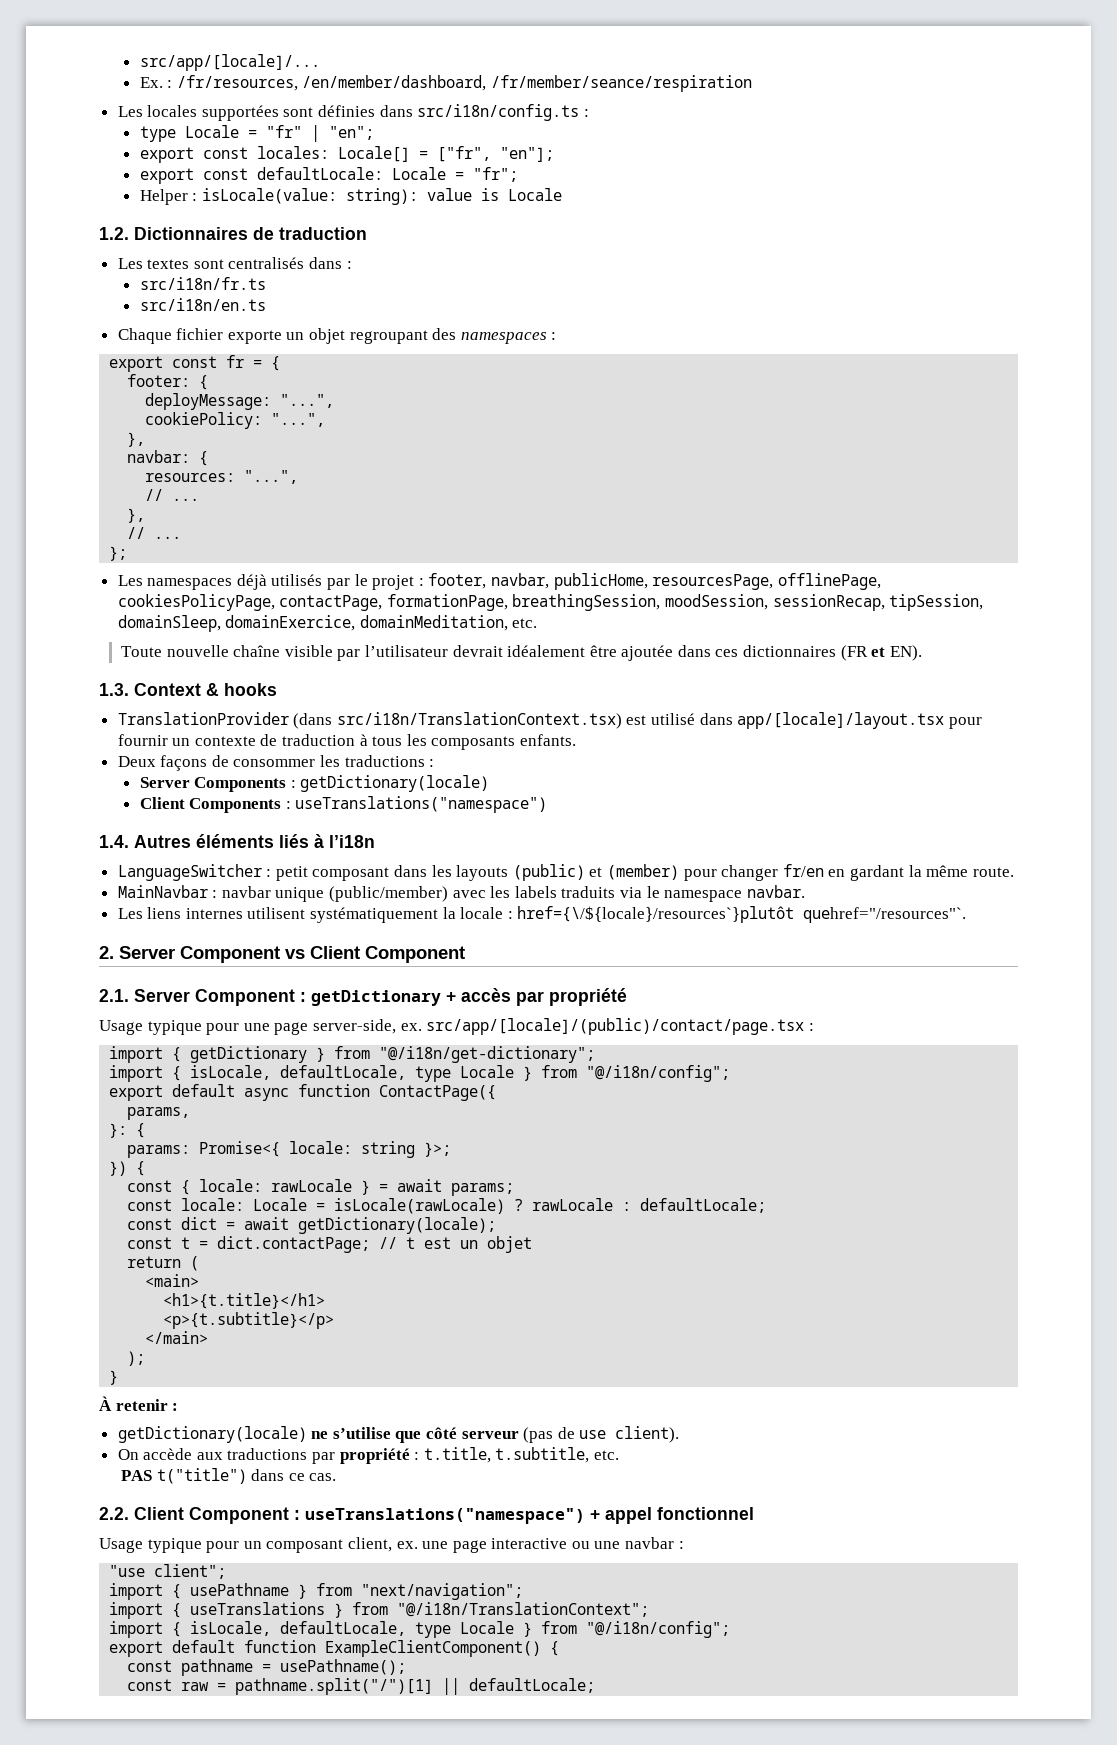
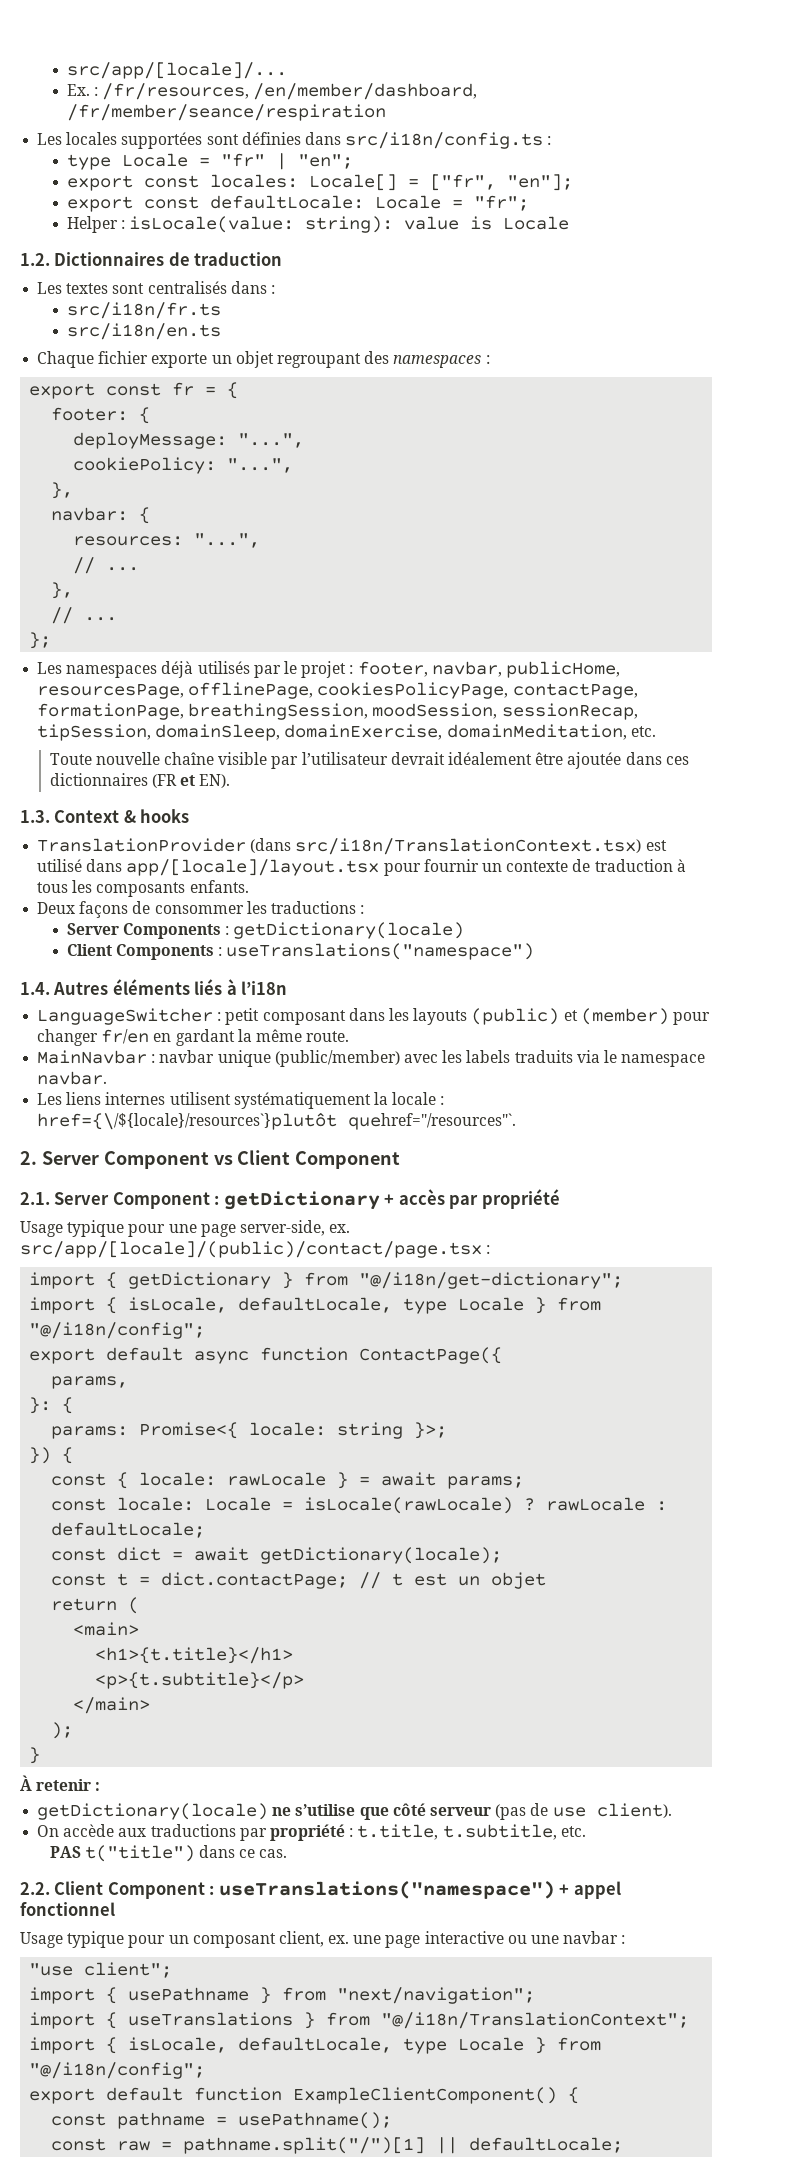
- Les namespaces déjà utilisés par le projet : footer, navbar, publicHome, resourcesPage, offlinePage, cookiesPolicyPage, contactPage, formationPage, breathingSession, moodSession, sessionRecap, tipSession, domainSleep, domainExercice, domainMeditation, etc.
+ Les namespaces déjà utilisés par le projet : footer, navbar, publicHome, resourcesPage, offlinePage, cookiesPolicyPage, contactPage, formationPage, breathingSession, moodSession, sessionRecap, tipSession, domainSleep, domainExercise, domainMeditation, etc.

